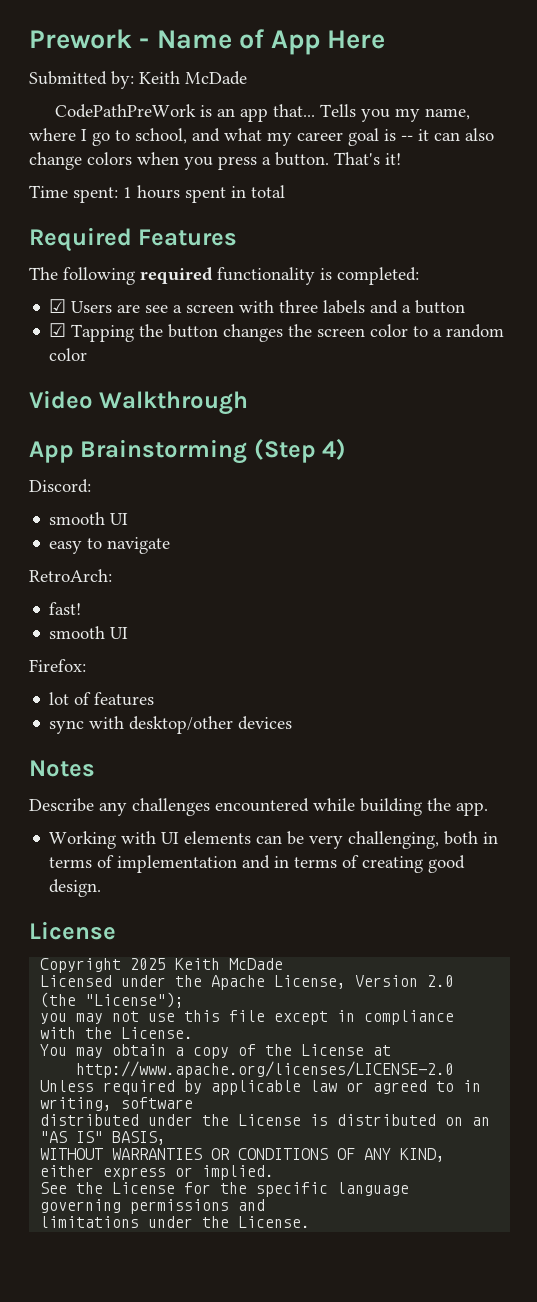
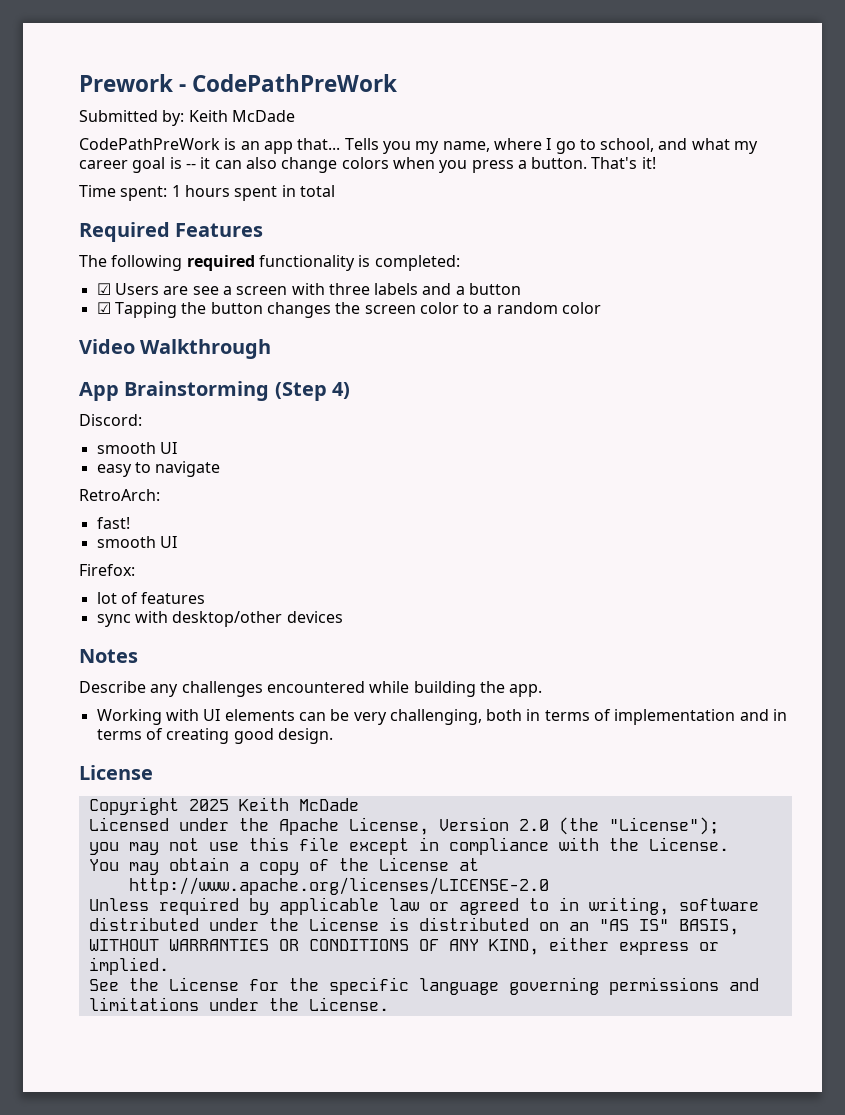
- Prework - Name of App Here
+ Prework - CodePathPreWork

